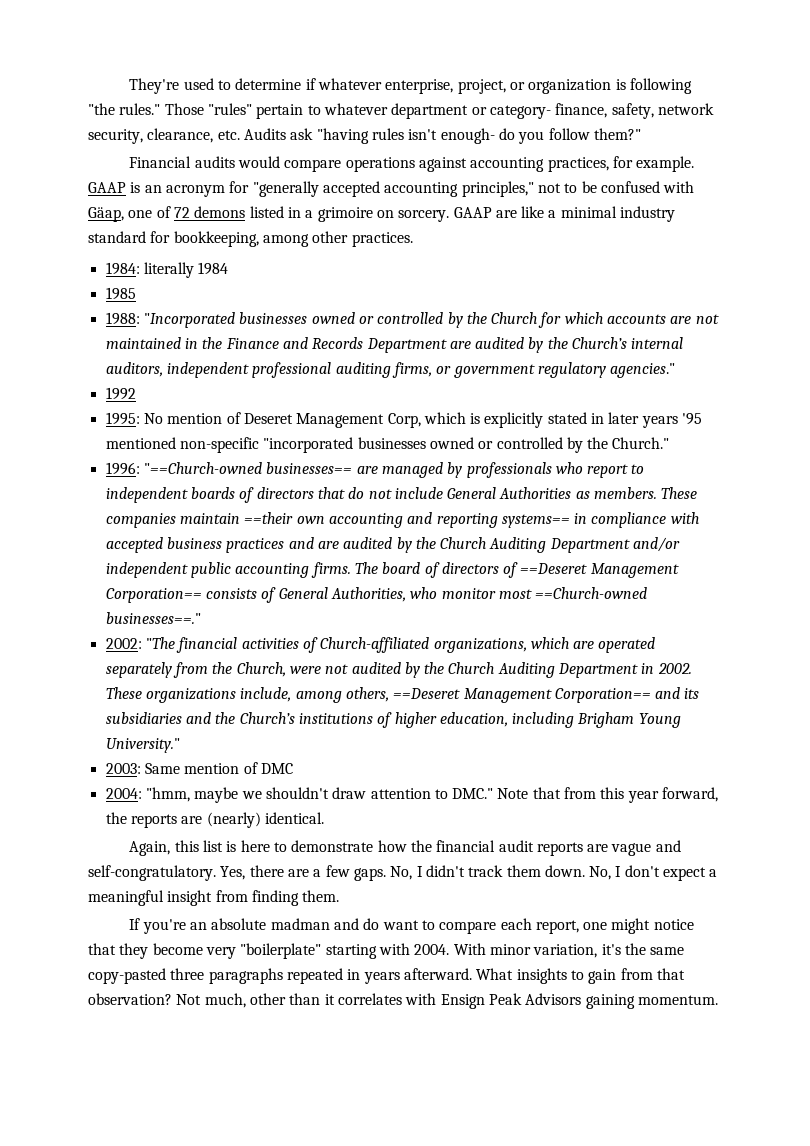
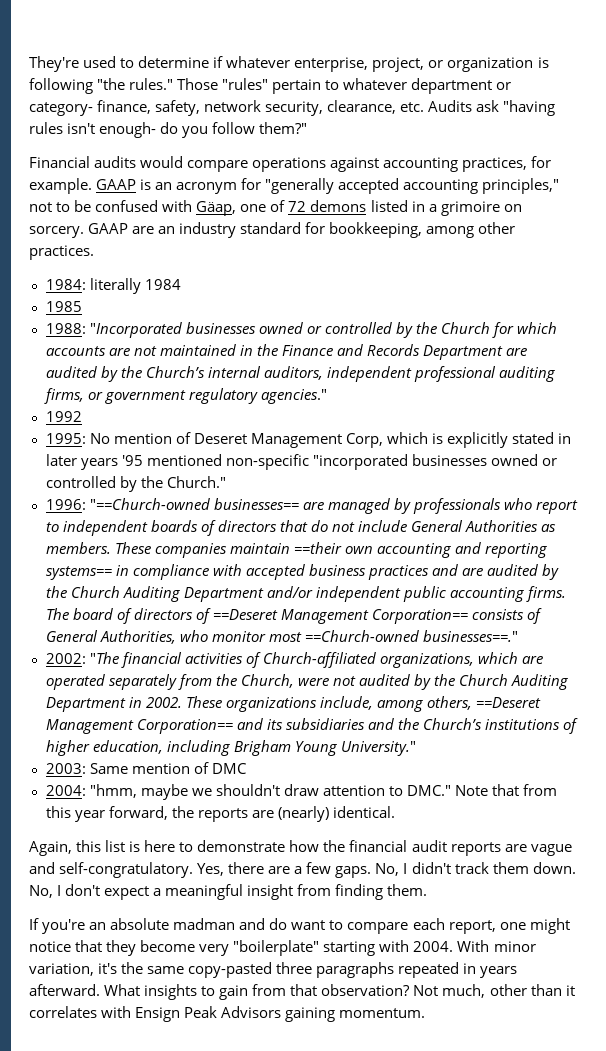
- GAAP are like a minimal industry standard for bookkeeping, among other practices.
+ GAAP are an industry standard for bookkeeping, among other practices.

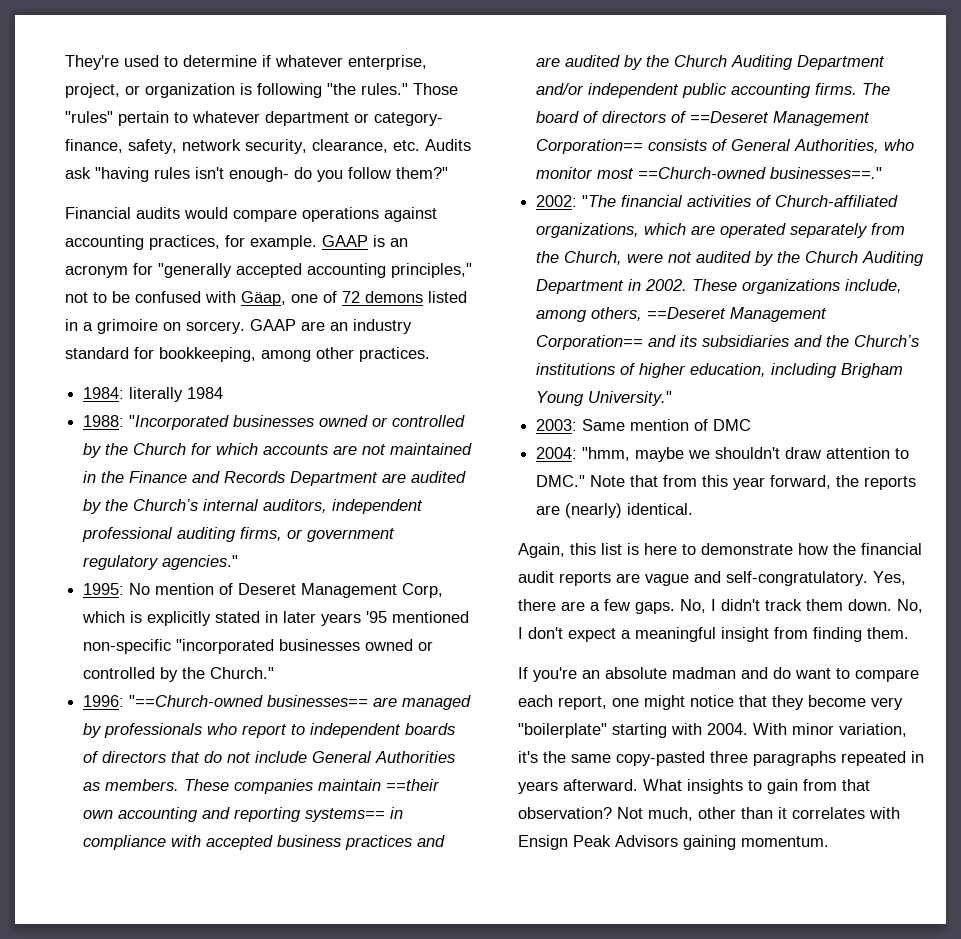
- 1985
- 1992

